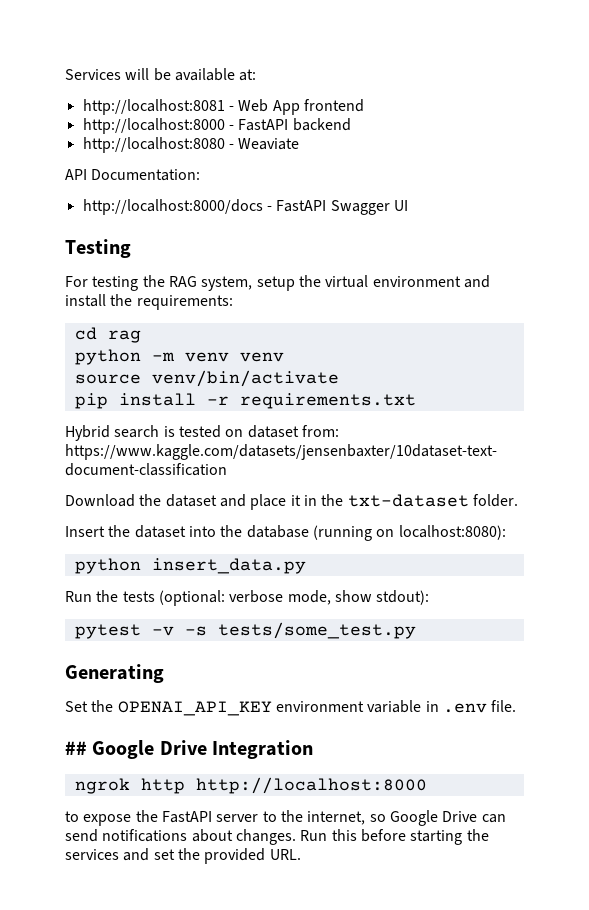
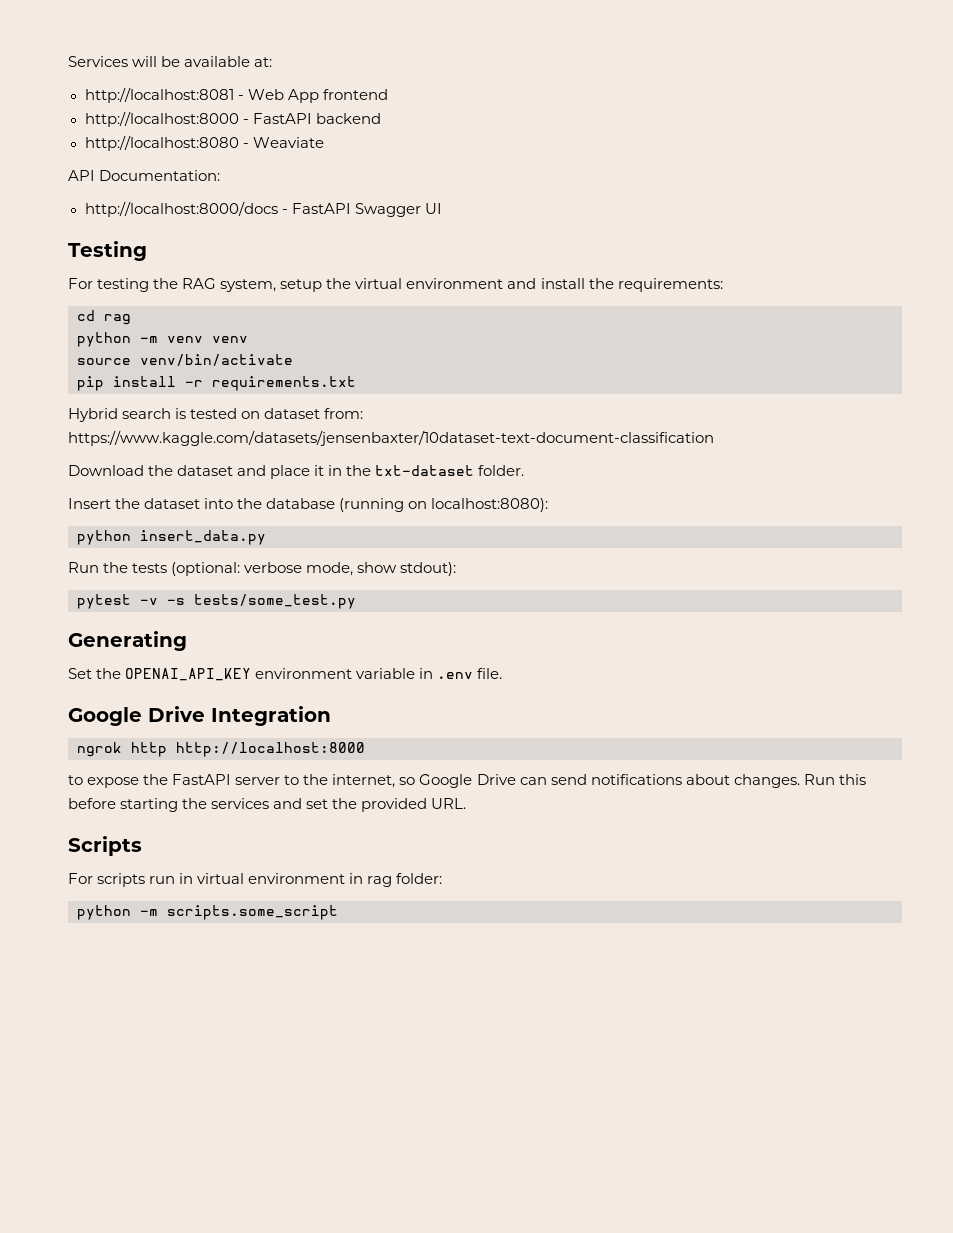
- ## Google Drive Integration
+ Google Drive Integration
+ Scripts
+ For scripts run in virtual environment in rag folder:
+ python -m scripts.some_script

